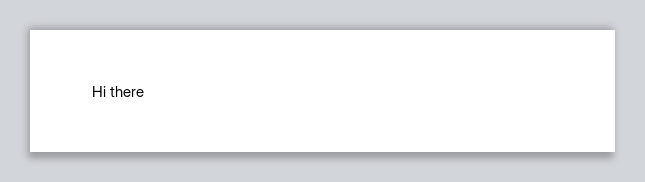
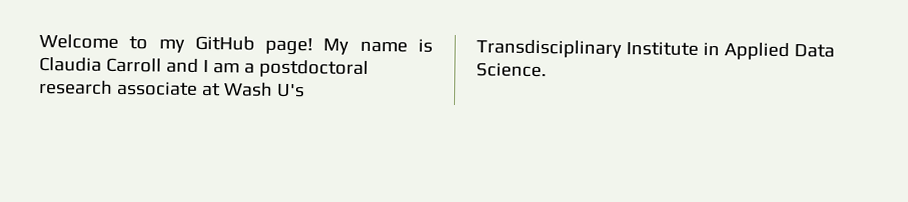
- Hi there
+ Welcome to my GitHub page! My name is Claudia Carroll and I am a postdoctoral research associate at Wash U's Transdisciplinary Institute in Applied Data Science.

